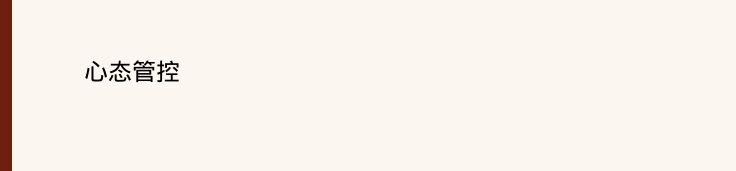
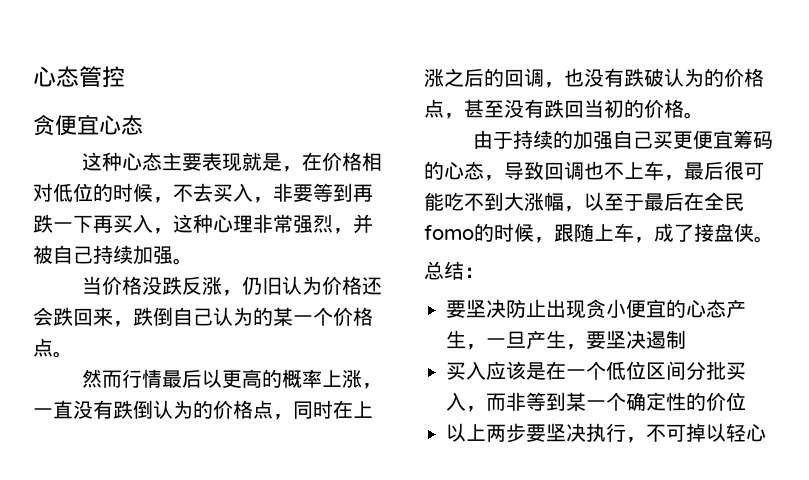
+ 贪便宜心态
+ 这种心态主要表现就是，在价格相对低位的时候，不去买入，非要等到再跌一下再买入，这种心理非常强烈，并被自己持续加强。
+ 当价格没跌反涨，仍旧认为价格还会跌回来，跌倒自己认为的某一个价格点。
+ 然而行情最后以更高的概率上涨，一直没有跌倒认为的价格点，同时在上涨之后的回调，也没有跌破认为的价格点，甚至没有跌回当初的价格。
+ 由于持续的加强自己买更便宜筹码的心态，导致回调也不上车，最后很可能吃不到大涨幅，以至于最后在全民fomo的时候，跟随上车，成了接盘侠。
+ 总结：
+ 要坚决防止出现贪小便宜的心态产生，一旦产生，要坚决遏制
+ 买入应该是在一个低位区间分批买入，而非等到某一个确定性的价位
+ 以上两步要坚决执行，不可掉以轻心

